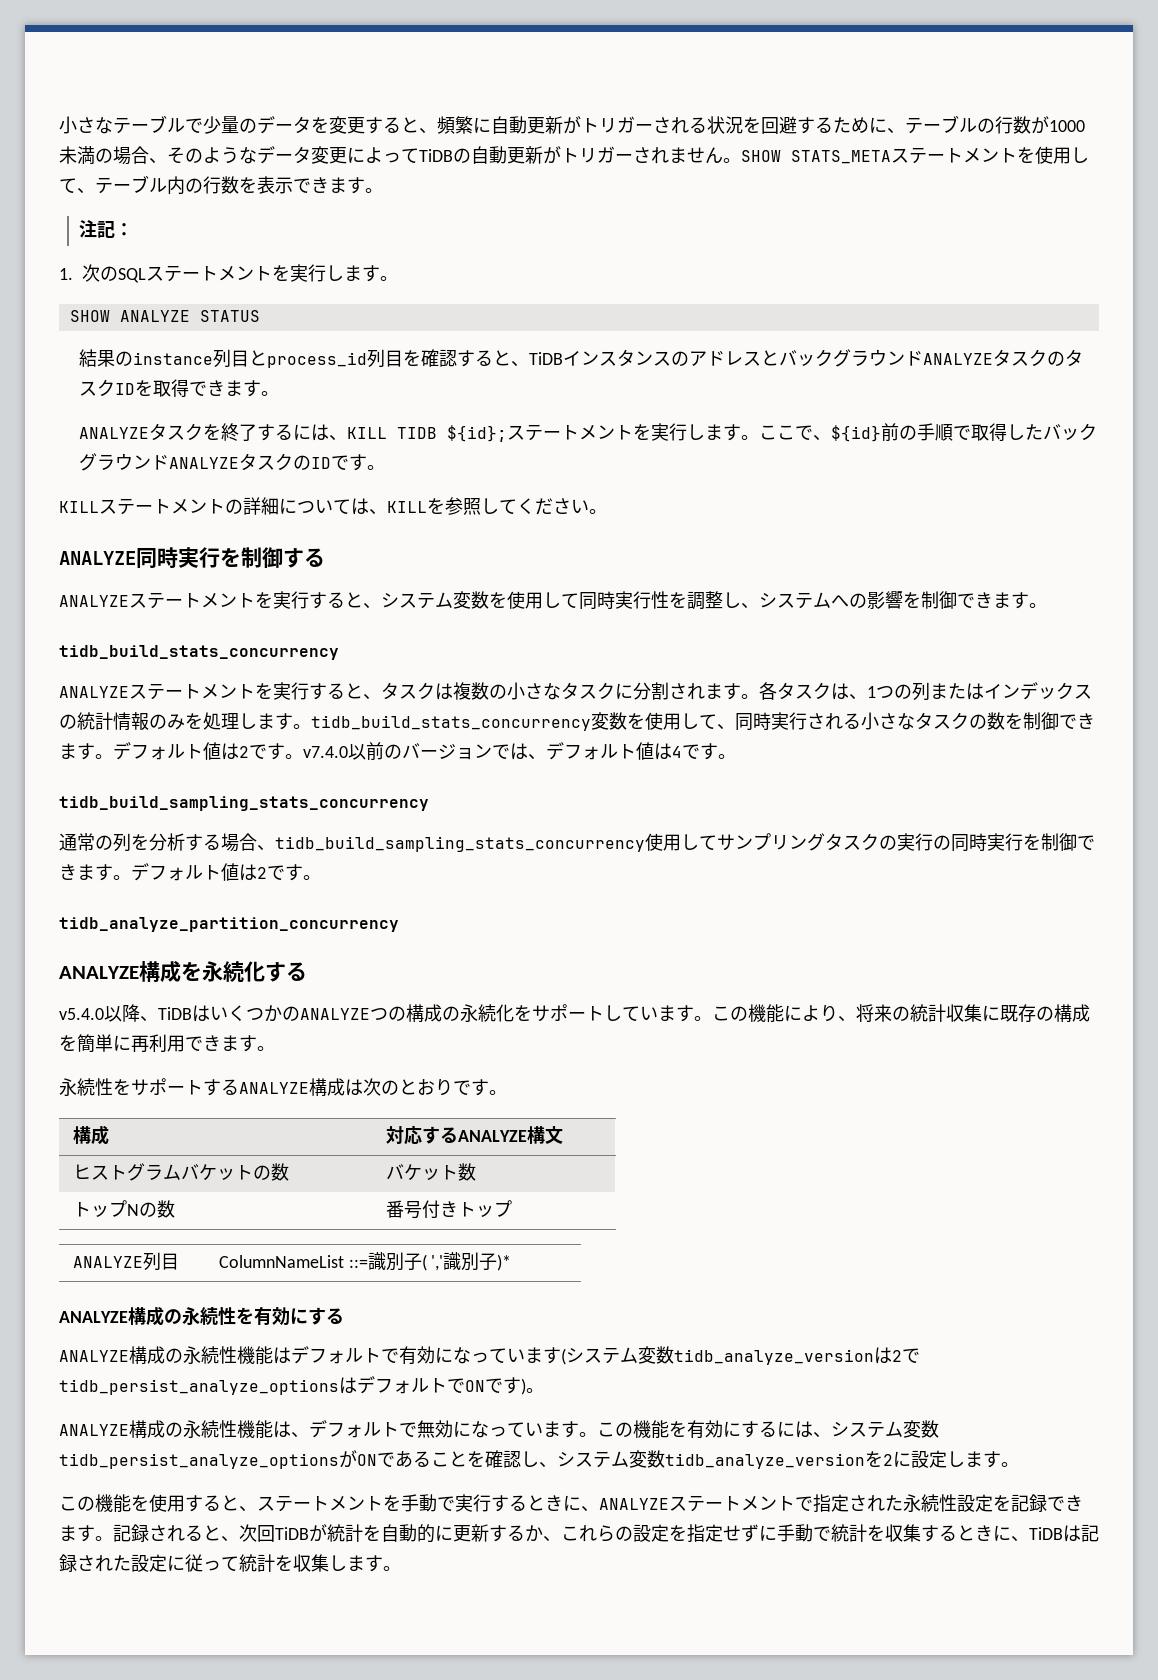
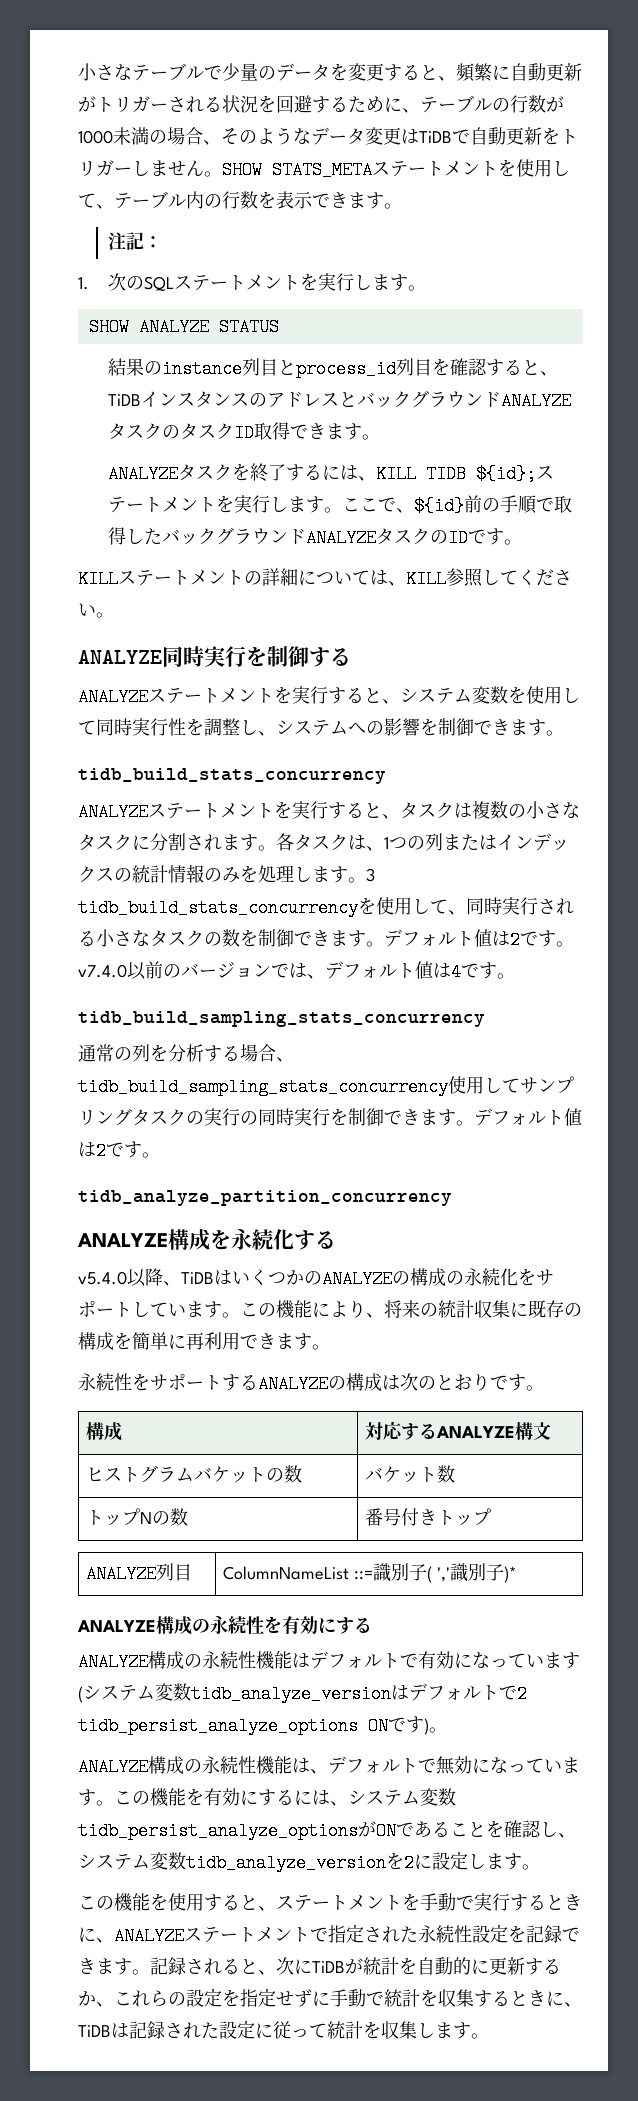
- 小さなテーブルで少量のデータを変更すると、頻繁に自動更新がトリガーされる状況を回避するために、テーブルの行数が1000未満の場合、そのようなデータ変更によってTiDBの自動更新がトリガーされません。
+ 小さなテーブルで少量のデータを変更すると、頻繁に自動更新がトリガーされる状況を回避するために、テーブルの行数が1000未満の場合、そのようなデータ変更はTiDBで自動更新をトリガーしません。
- 結果のinstance列目とprocess_id列目を確認すると、TiDBインスタンスのアドレスとバックグラウンドANALYZEタスクのタスクIDを取得できます。
+ 結果のinstance列目とprocess_id列目を確認すると、TiDBインスタンスのアドレスとバックグラウンドANALYZEタスクのタスクID取得できます。
- KILLステートメントの詳細については、KILLを参照してください。
+ KILLステートメントの詳細については、KILL参照してください。
- 各タスクは、1つの列またはインデックスの統計情報のみを処理します。tidb_build_stats_concurrency変数を使用して、同時実行される小さなタスクの数を制御できます。
+ 各タスクは、1つの列またはインデックスの統計情報のみを処理します。3 tidb_build_stats_concurrencyを使用して、同時実行される小さなタスクの数を制御できます。
- v5.4.0以降、TiDBはいくつかのANALYZEつの構成の永続化をサポートしています。
+ v5.4.0以降、TiDBはいくつかのANALYZEの構成の永続化をサポートしています。
- 永続性をサポートするANALYZE構成は次のとおりです。
+ 永続性をサポートするANALYZEの構成は次のとおりです。
- ANALYZE構成の永続性機能はデフォルトで有効になっています(システム変数tidb_analyze_versionは2でtidb_persist_analyze_optionsはデフォルトでONです)。
+ ANALYZE構成の永続性機能はデフォルトで有効になっています(システム変数tidb_analyze_versionはデフォルトで2 tidb_persist_analyze_options ONです)。
- 記録されると、次回TiDBが統計を自動的に更新するか、これらの設定を指定せずに手動で統計を収集するときに、TiDBは記録された設定に従って統計を収集します。
+ 記録されると、次にTiDBが統計を自動的に更新するか、これらの設定を指定せずに手動で統計を収集するときに、TiDBは記録された設定に従って統計を収集します。

